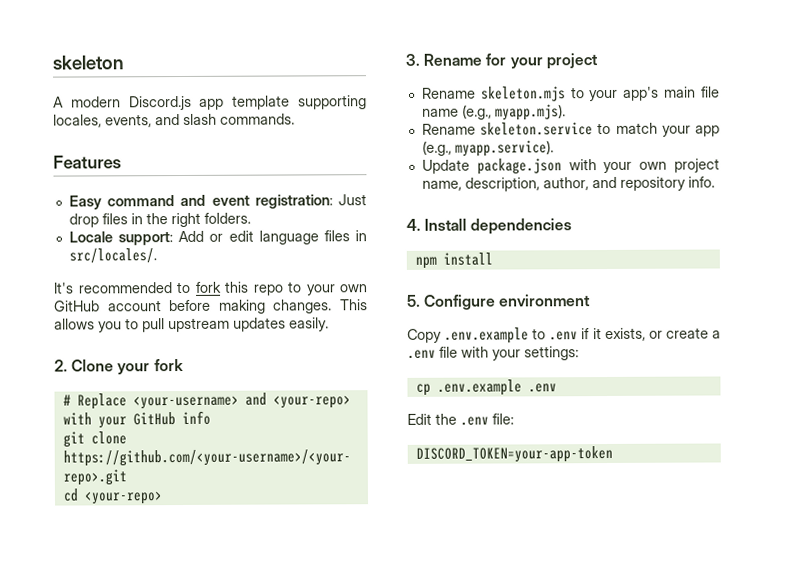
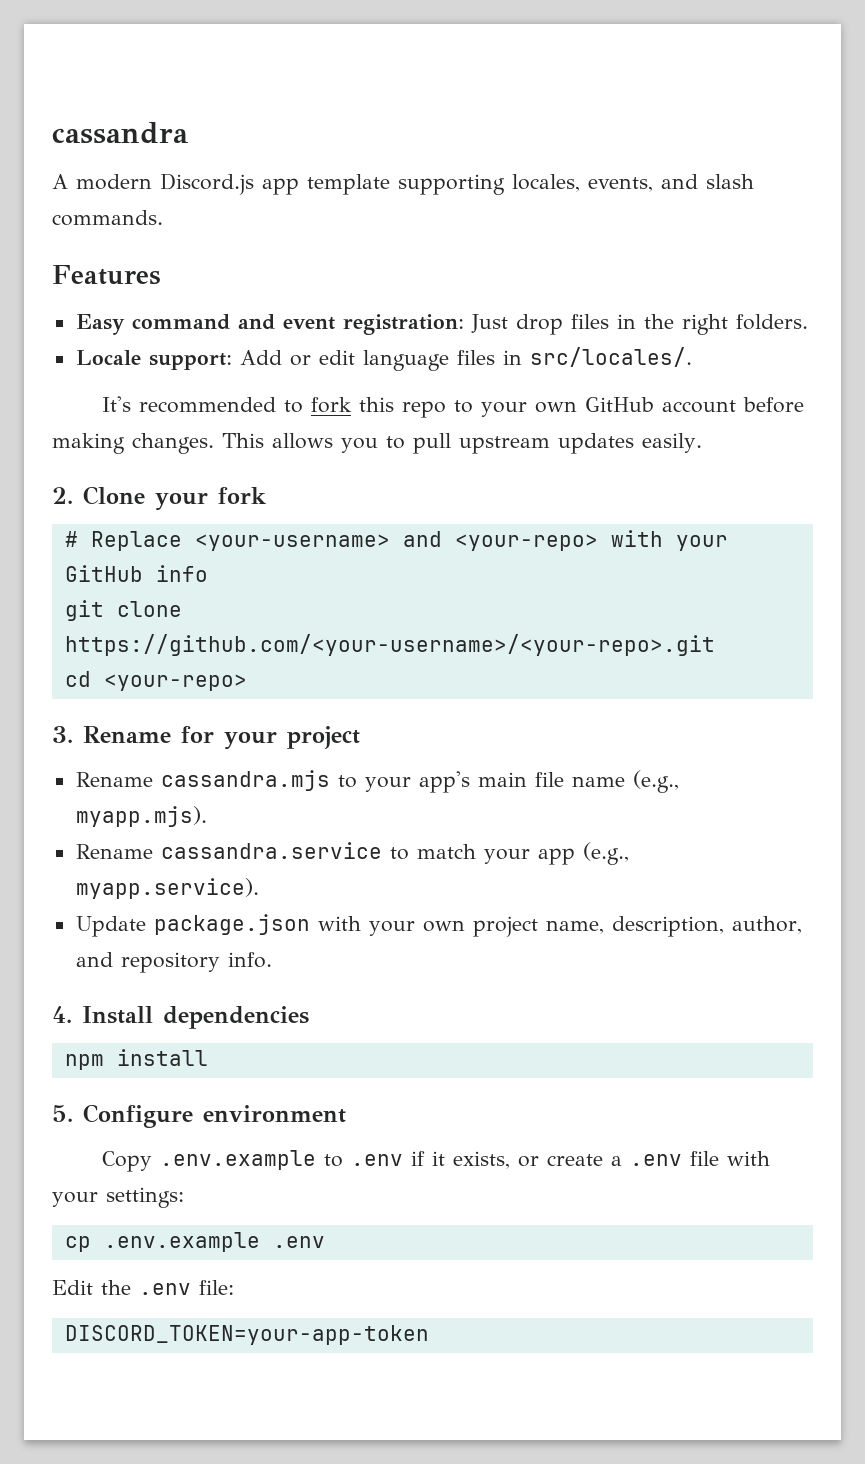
- skeleton
+ cassandra
- Rename skeleton.mjs to your app's main file name (e.g., myapp.mjs).
+ Rename cassandra.mjs to your app's main file name (e.g., myapp.mjs).
- Rename skeleton.service to match your app (e.g., myapp.service).
+ Rename cassandra.service to match your app (e.g., myapp.service).

